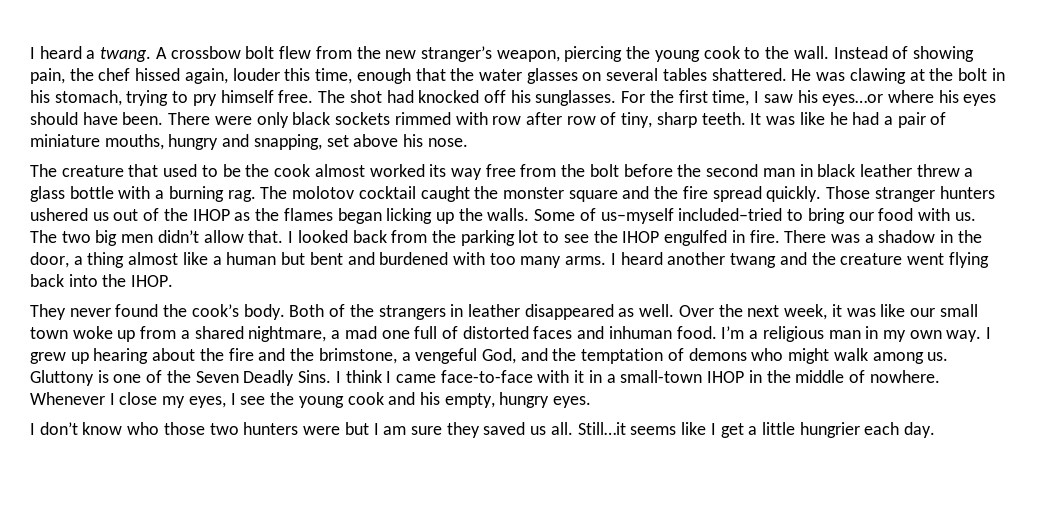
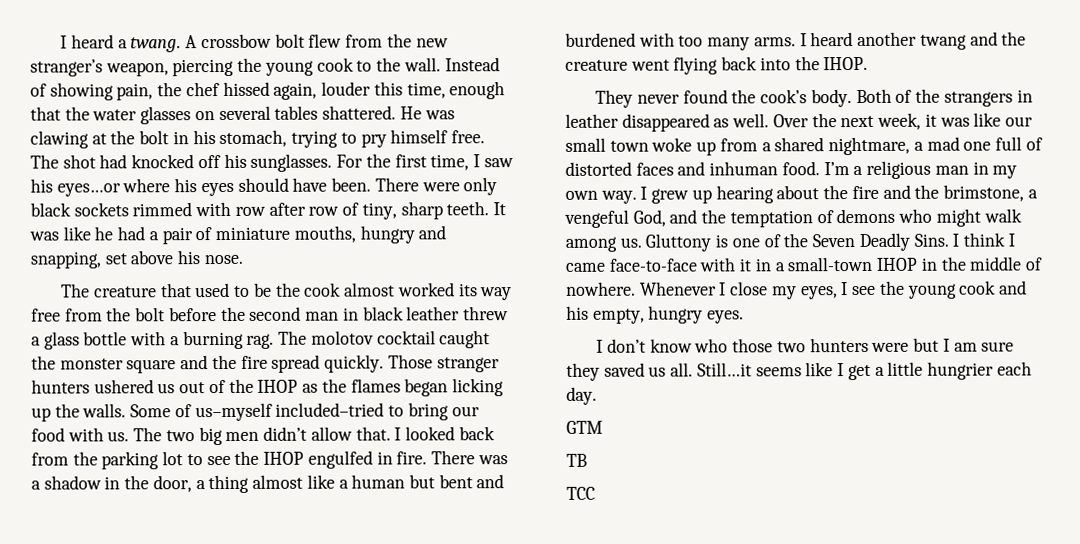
+ GTM
+ TB
+ TCC

